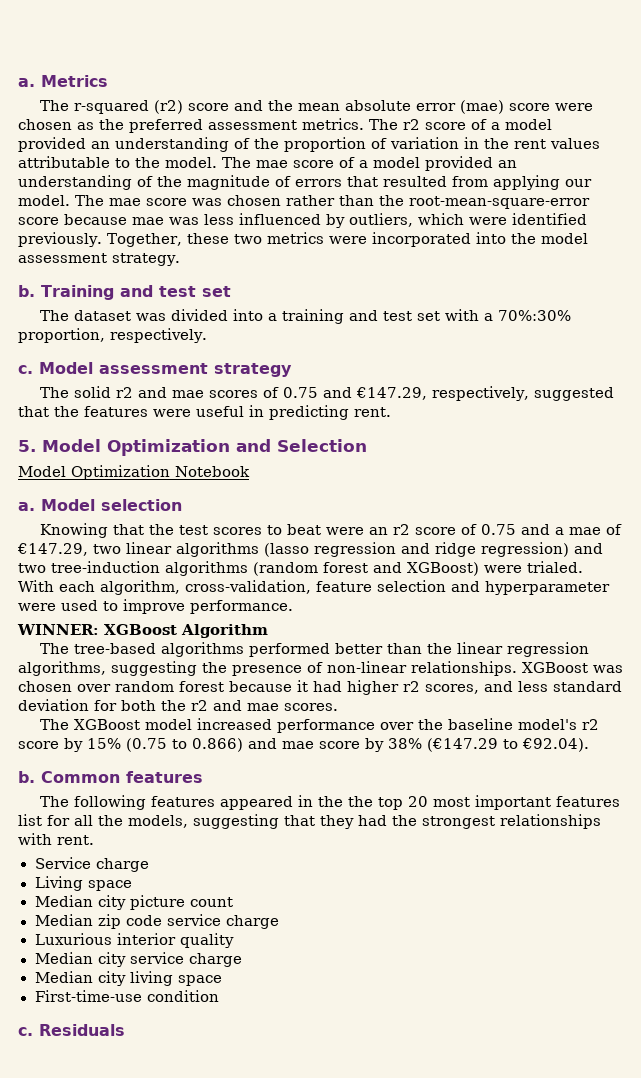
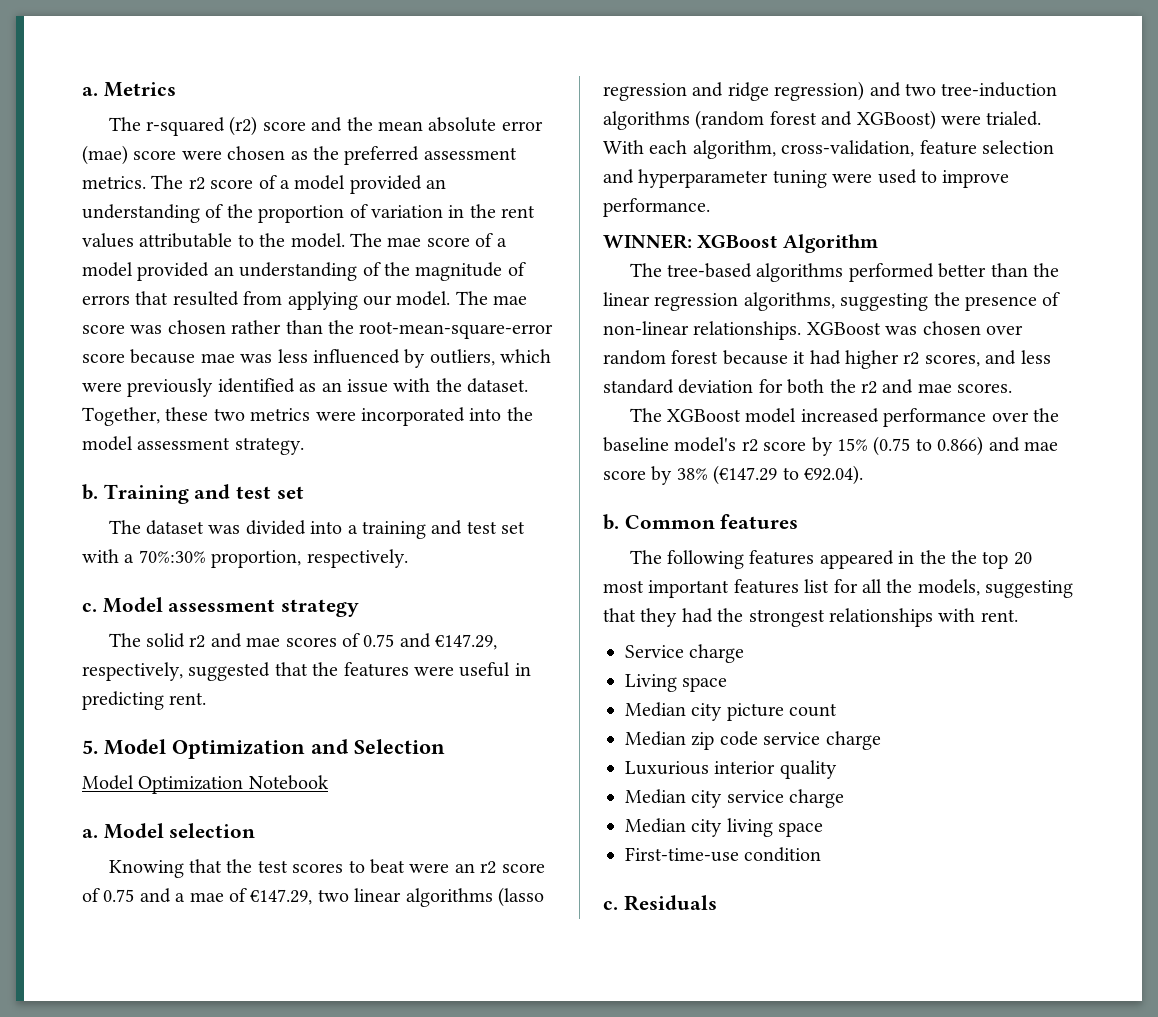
- The mae score was chosen rather than the root-mean-square-error score because mae was less influenced by outliers, which were identified previously.
+ The mae score was chosen rather than the root-mean-square-error score because mae was less influenced by outliers, which were previously identified as an issue with the dataset.
- With each algorithm, cross-validation, feature selection and hyperparameter were used to improve performance.
+ With each algorithm, cross-validation, feature selection and hyperparameter tuning were used to improve performance.

